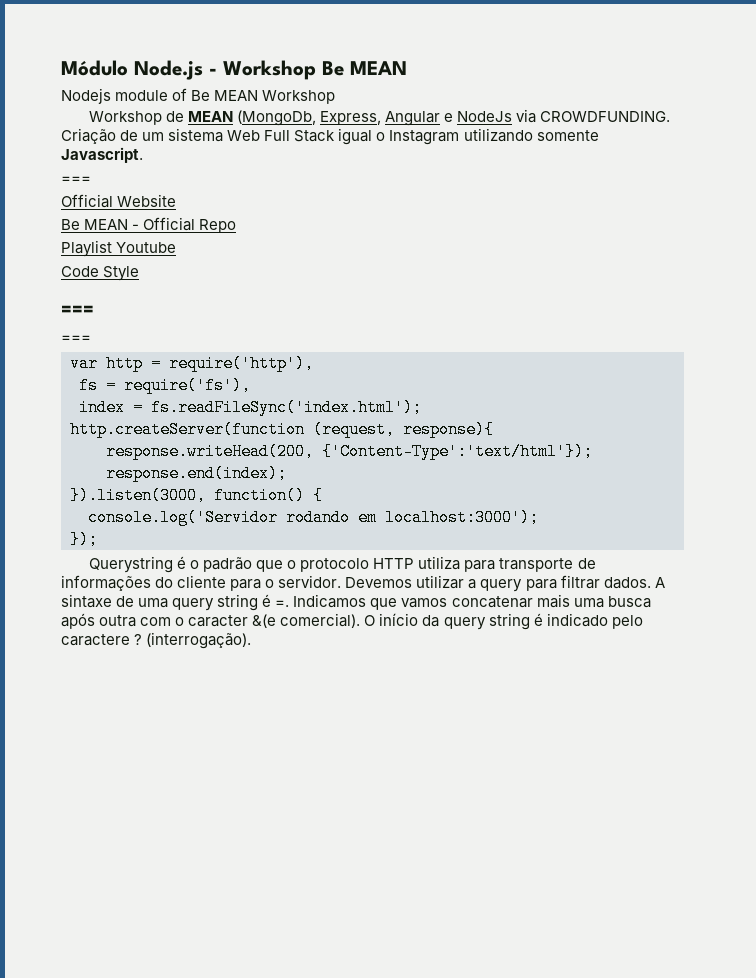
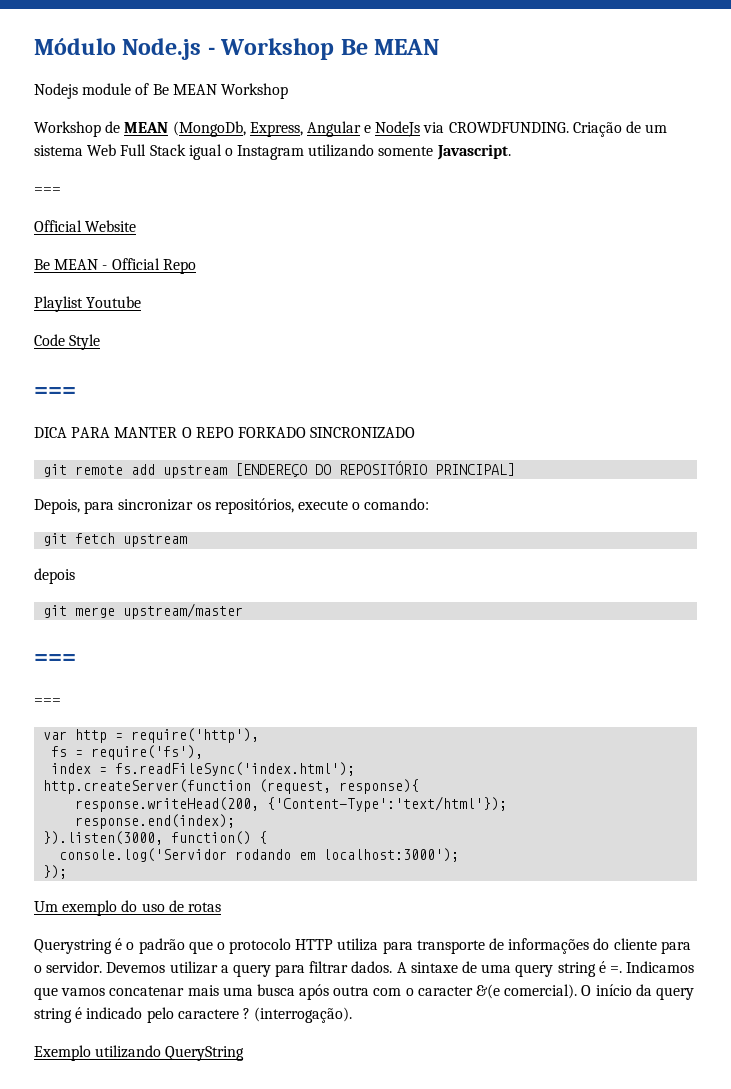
+ DICA PARA MANTER O REPO FORKADO SINCRONIZADO
+ git remote add upstream [ENDEREÇO DO REPOSITÓRIO PRINCIPAL]
+ Depois, para sincronizar os repositórios, execute o comando:
+ git fetch upstream
+ depois
+ git merge upstream/master
+ ===
+ Um exemplo do uso de rotas
+ Exemplo utilizando QueryString

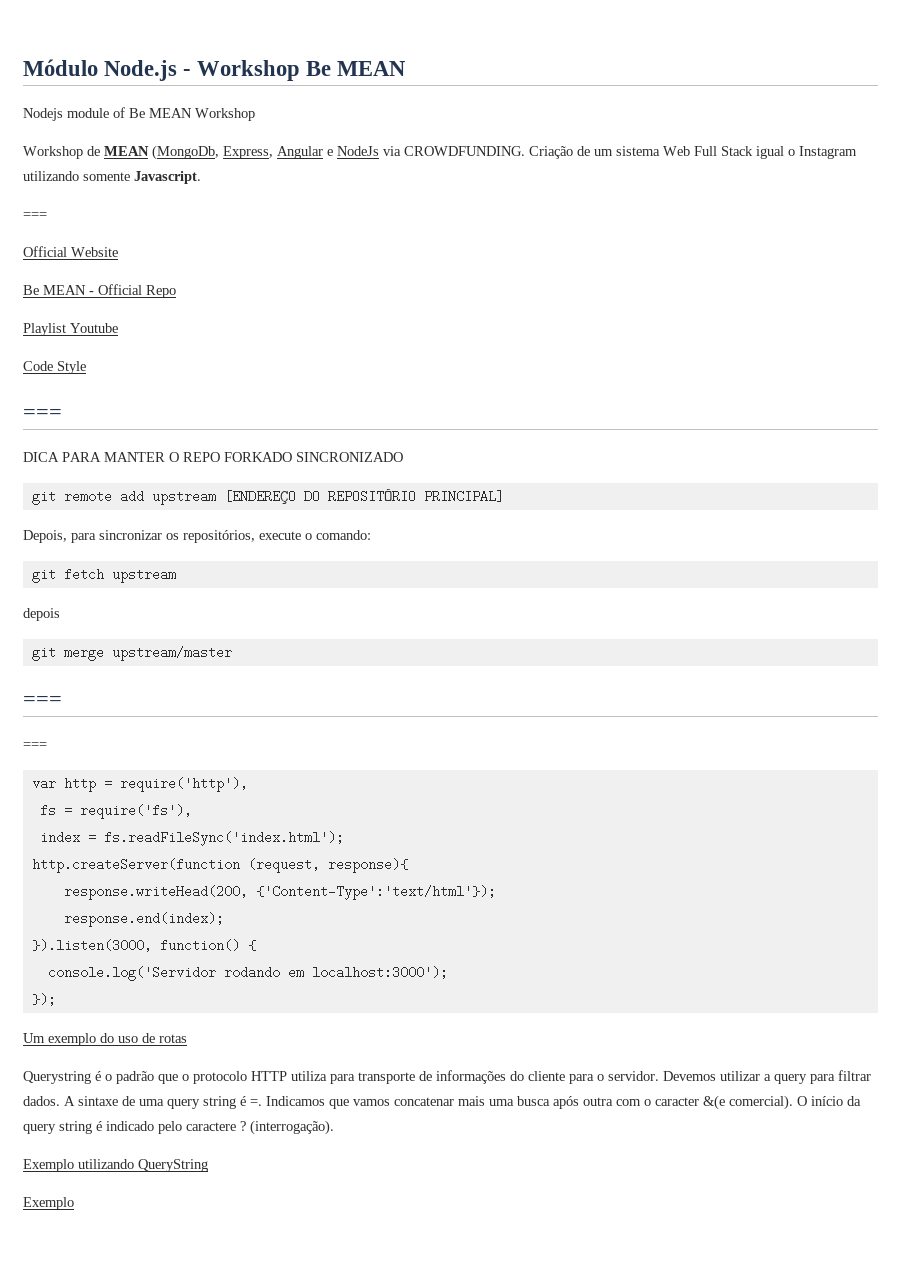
  Exemplo utilizando QueryString
+ Exemplo

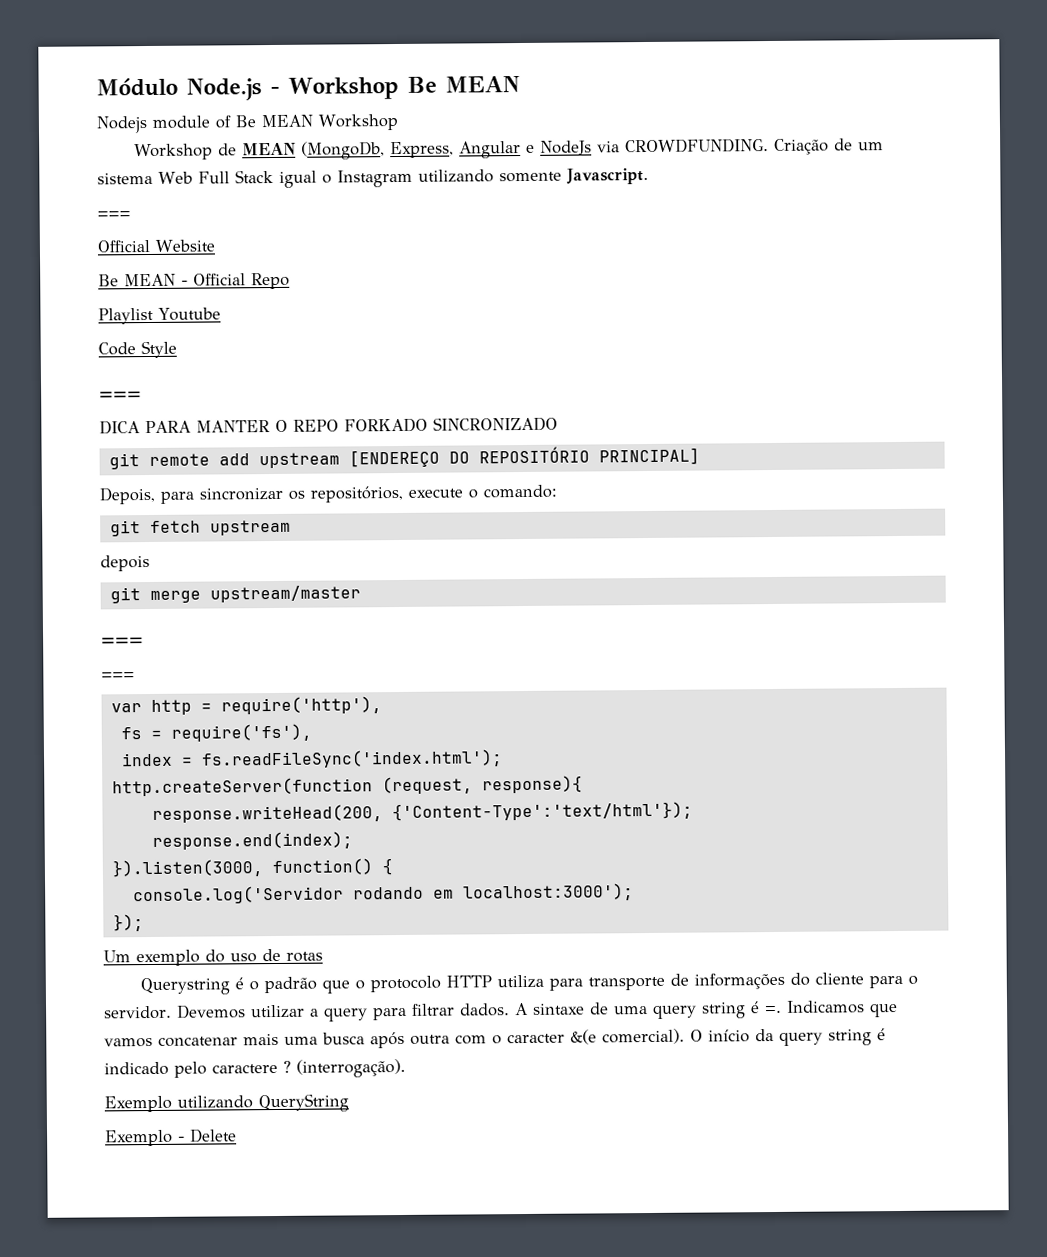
  Exemplo utilizando QueryString
- Exemplo
+ Exemplo - Delete

